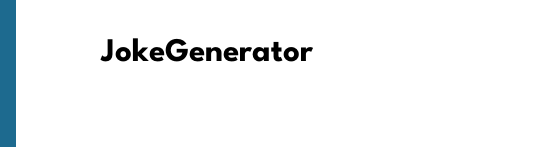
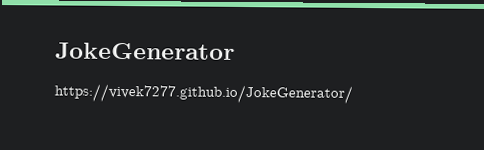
+ https://vivek7277.github.io/JokeGenerator/

